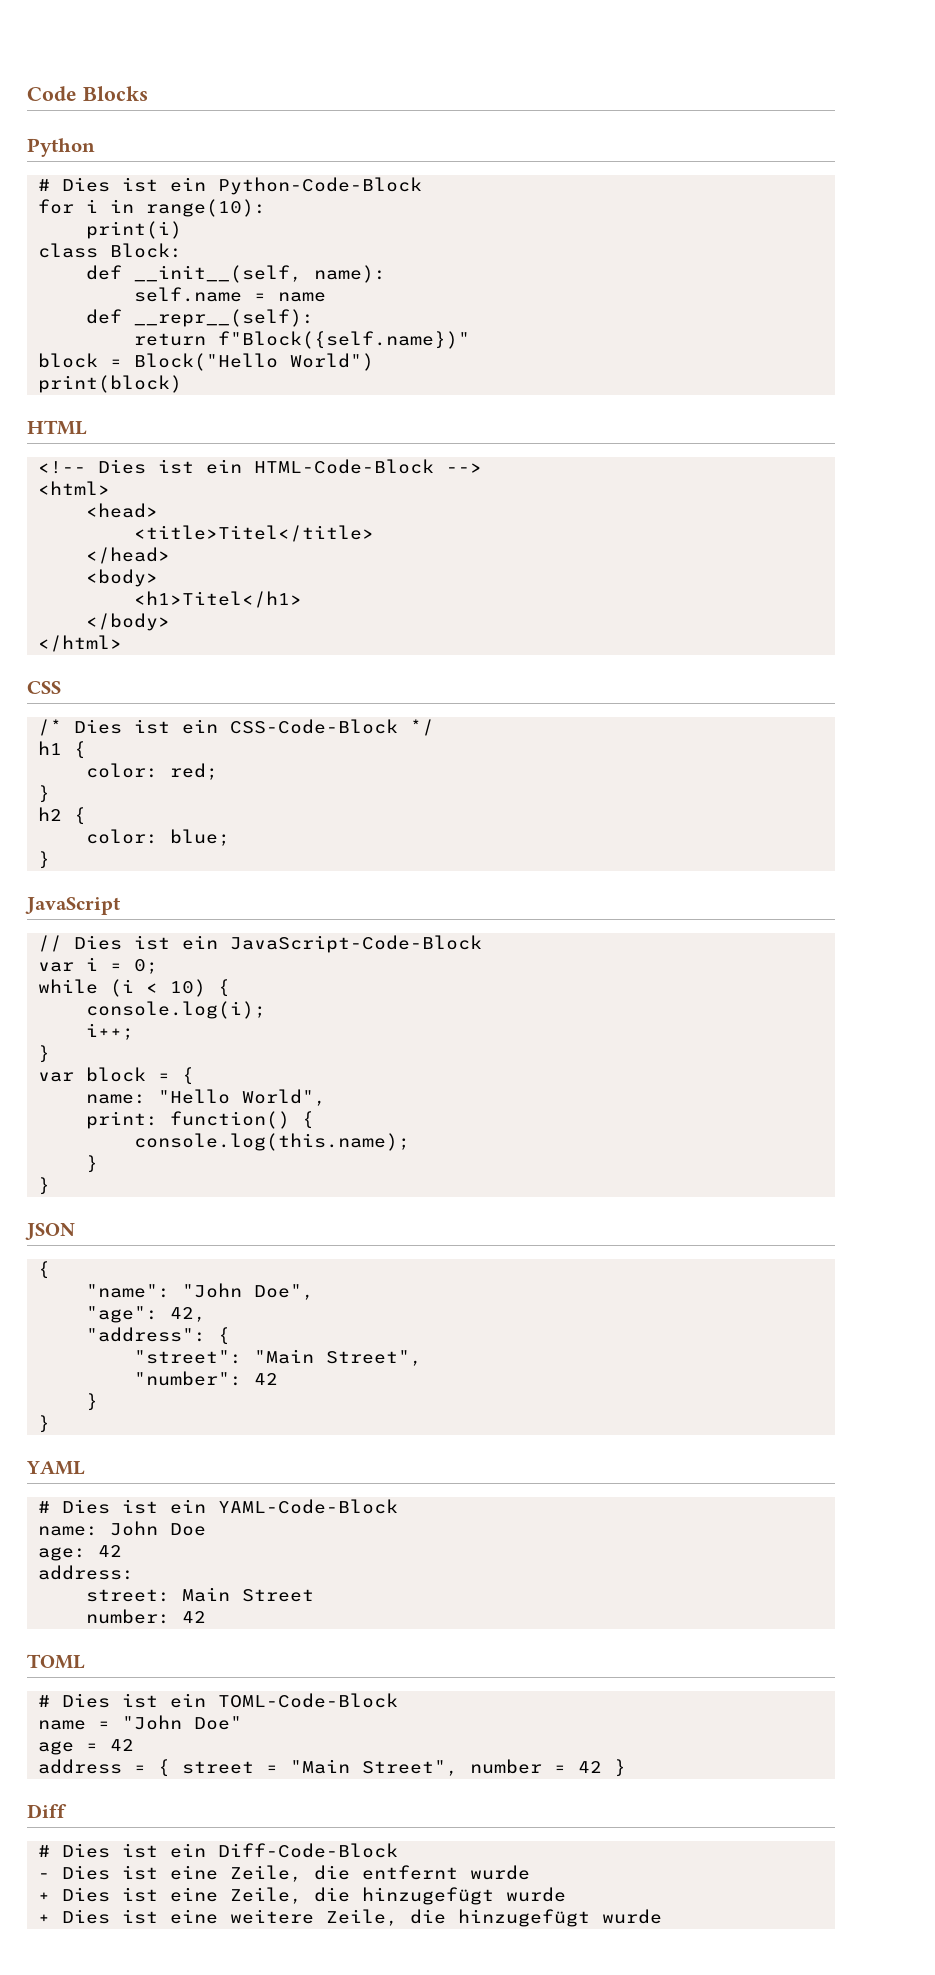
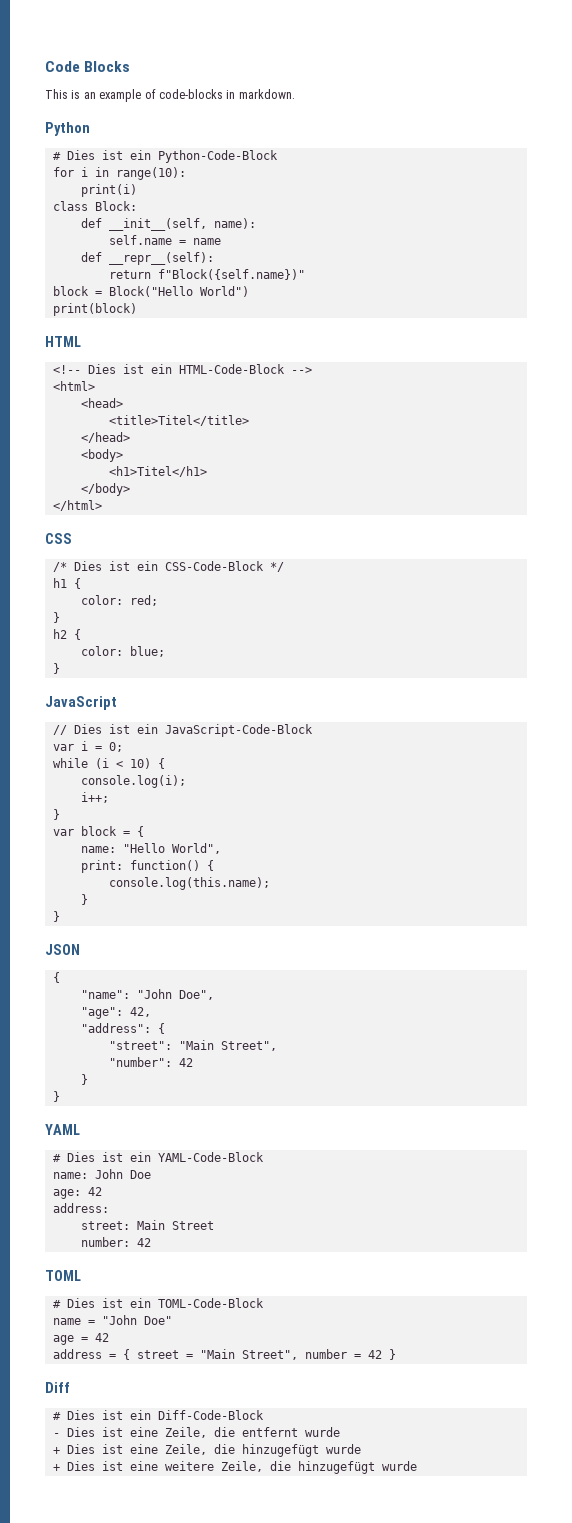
+ This is an example of code-blocks in markdown.

